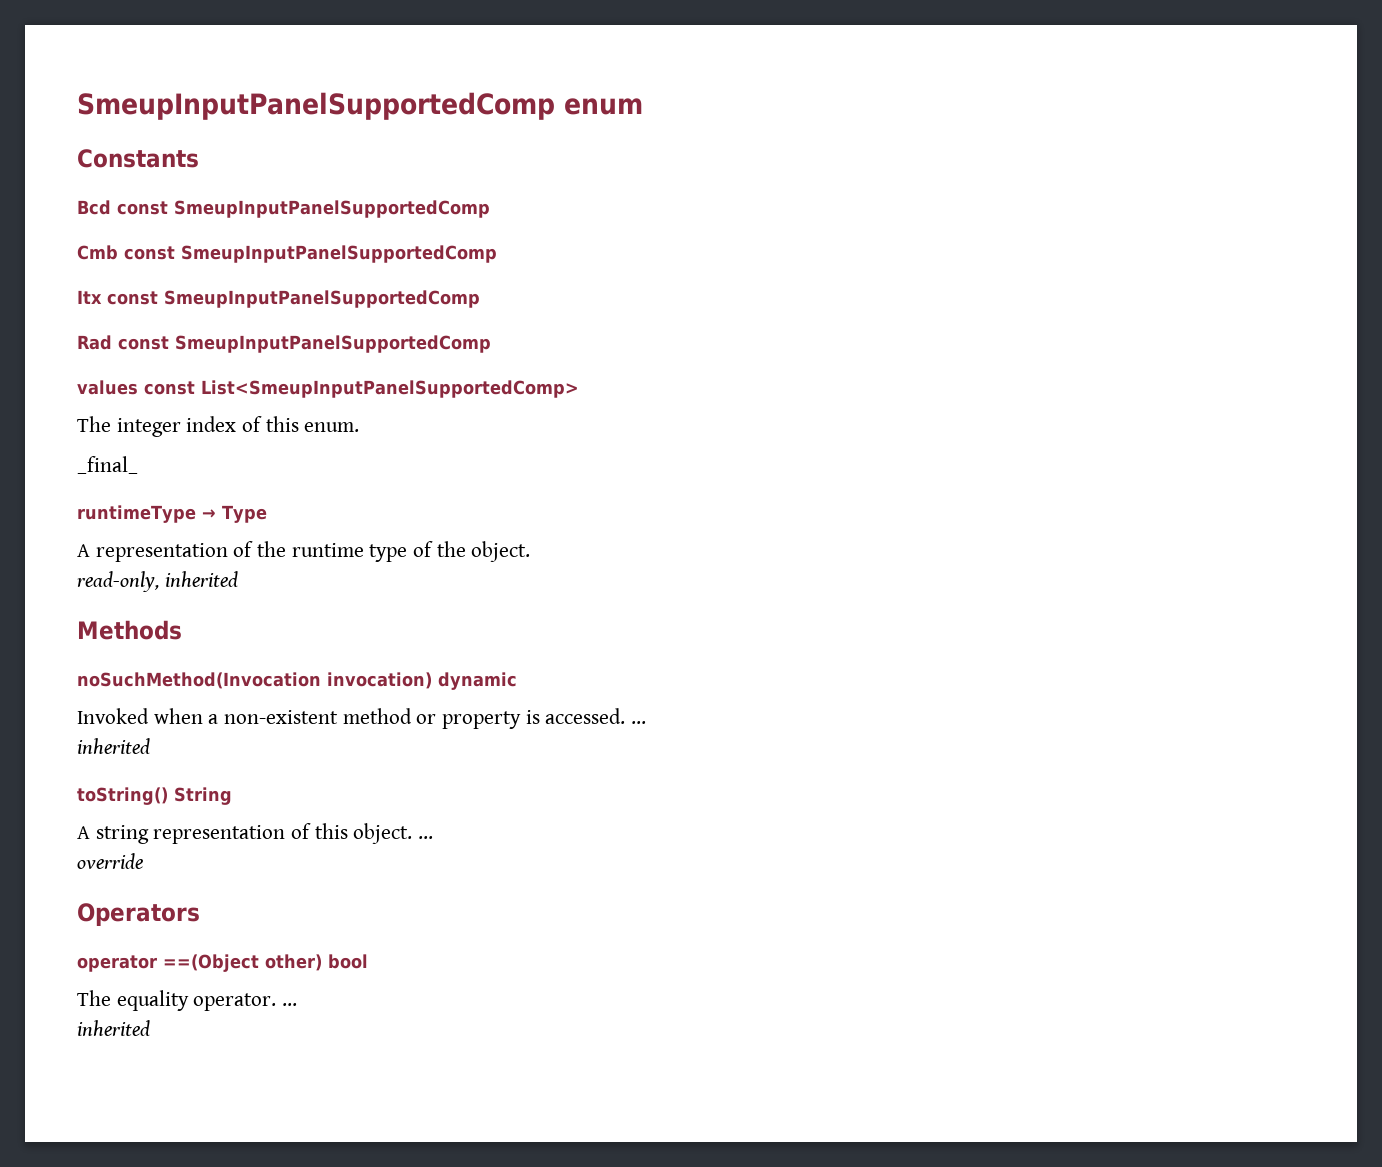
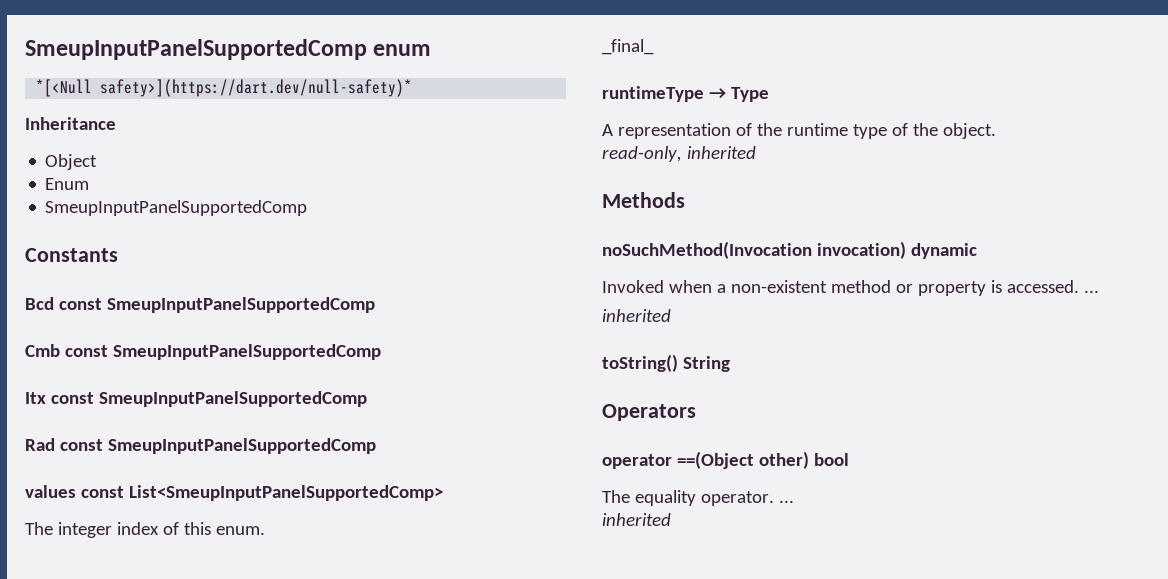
+ *[<Null safety>](https://dart.dev/null-safety)*
+ Inheritance
+ Object
+ Enum
+ SmeupInputPanelSupportedComp
- A string representation of this object. ...
- override

